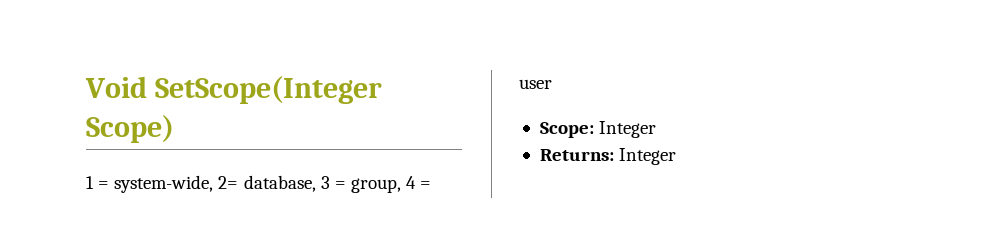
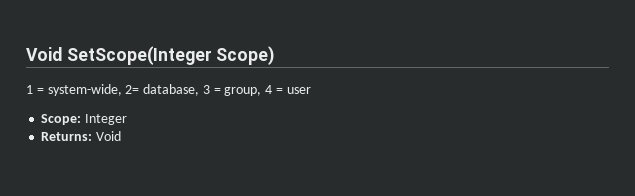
- Returns: Integer
+ Returns: Void

